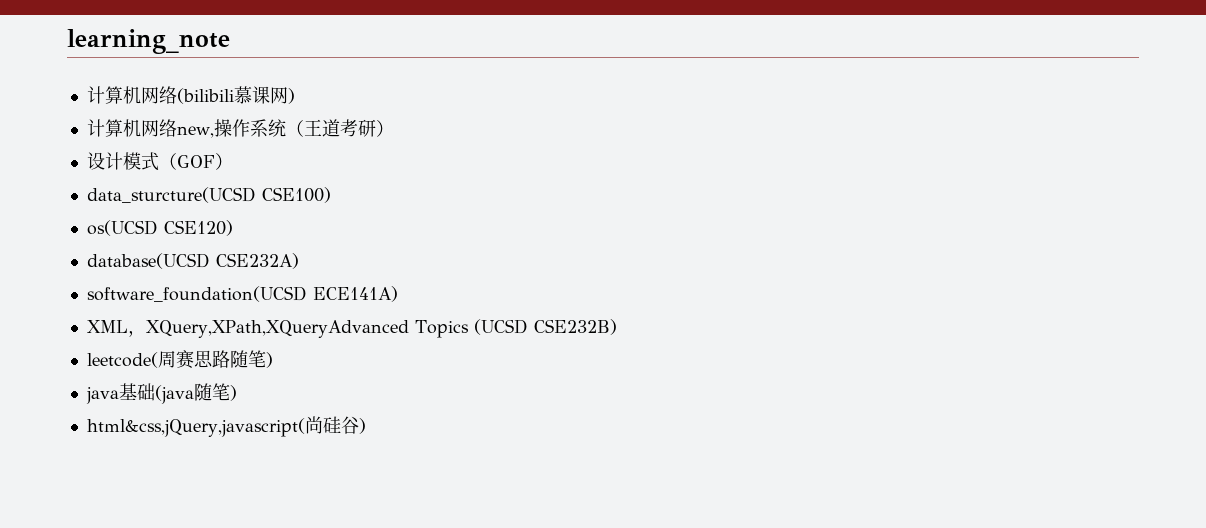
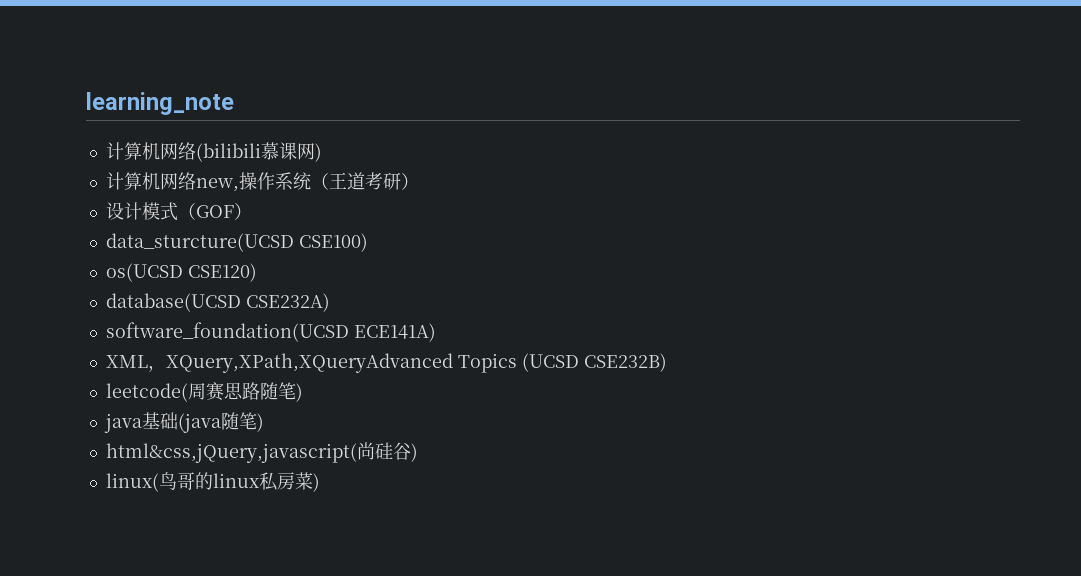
+ linux(鸟哥的linux私房菜)

